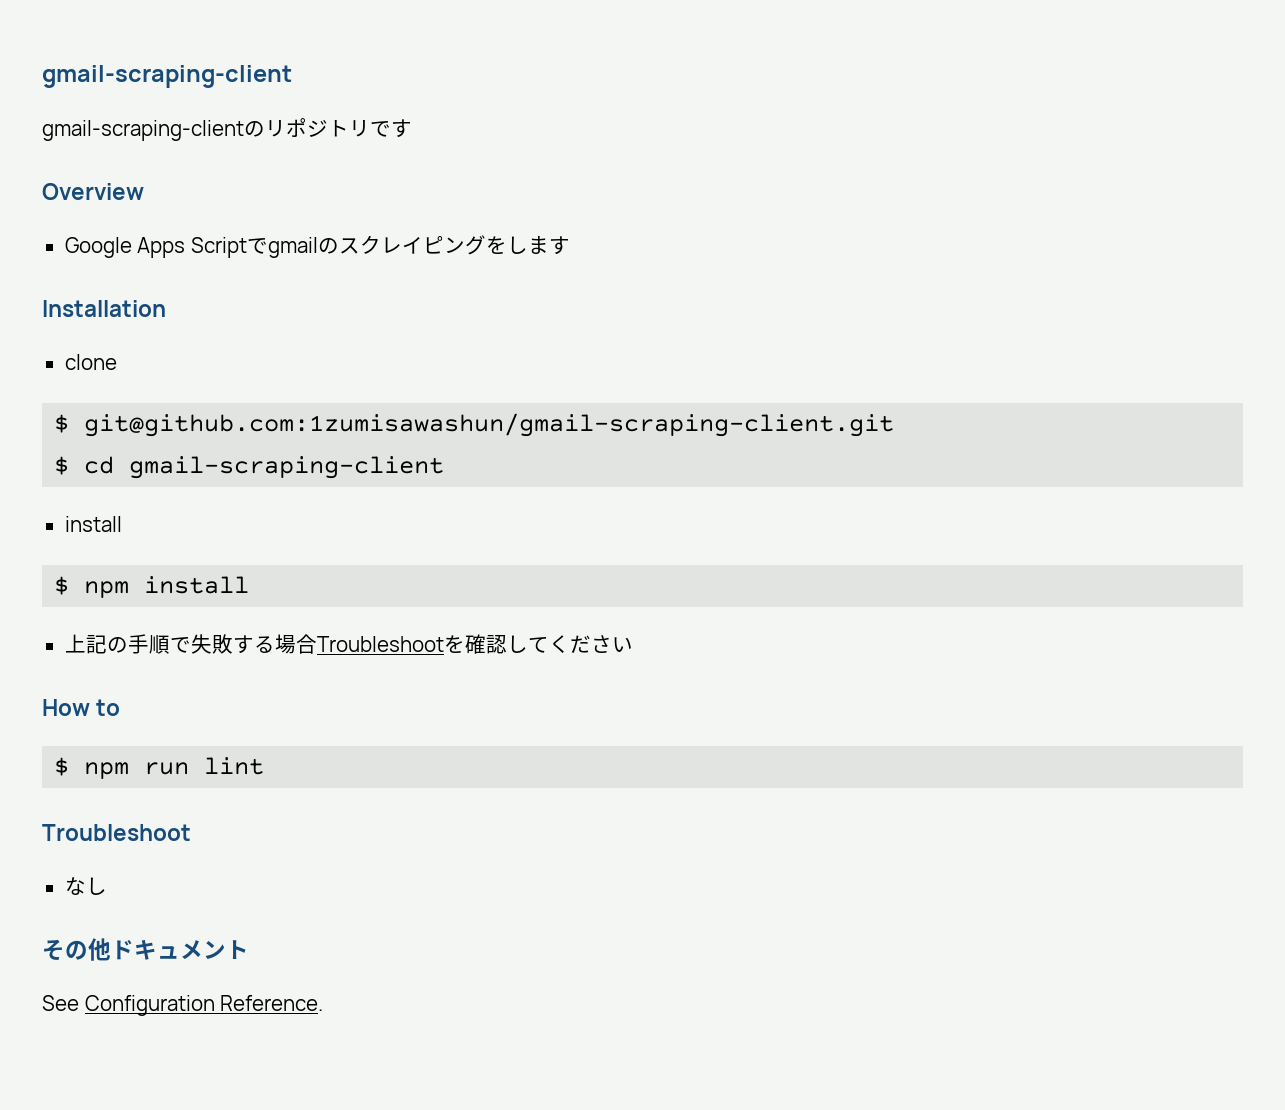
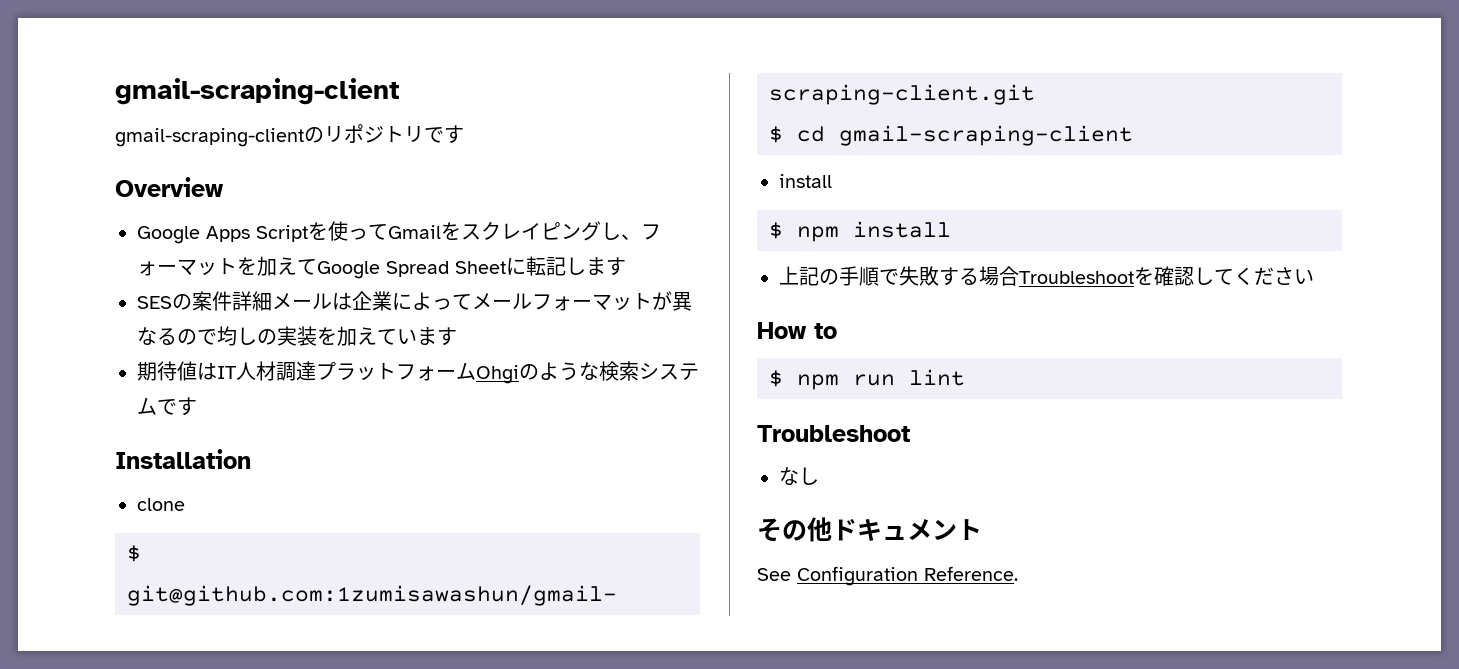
- Google Apps Scriptでgmailのスクレイピングをします
+ Google Apps Scriptを使ってGmailをスクレイピングし、フォーマットを加えてGoogle Spread Sheetに転記します
+ SESの案件詳細メールは企業によってメールフォーマットが異なるので均しの実装を加えています
+ 期待値はIT人材調達プラットフォームOhgiのような検索システムです

